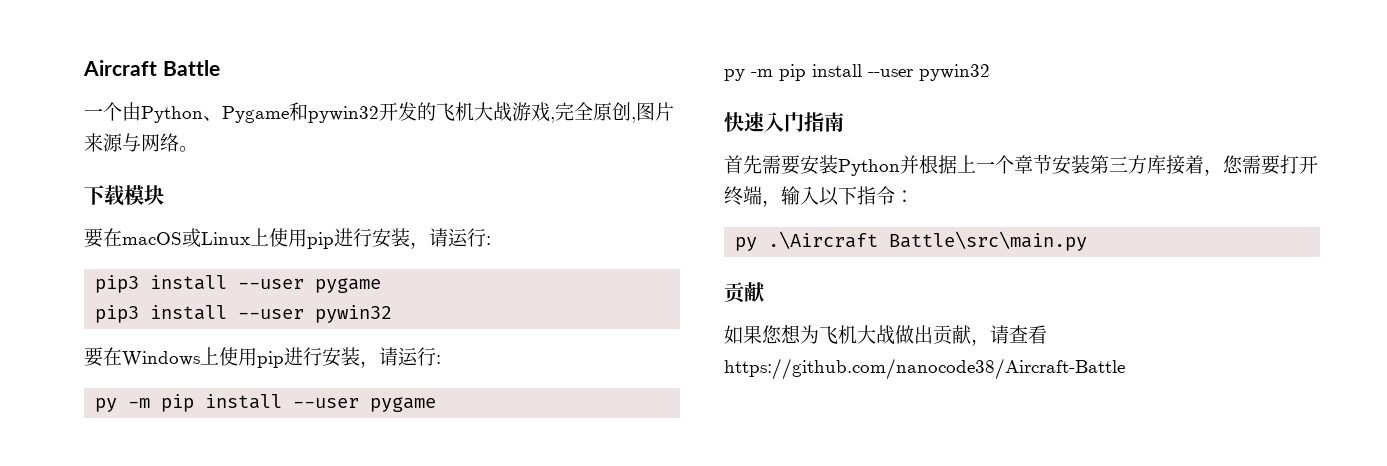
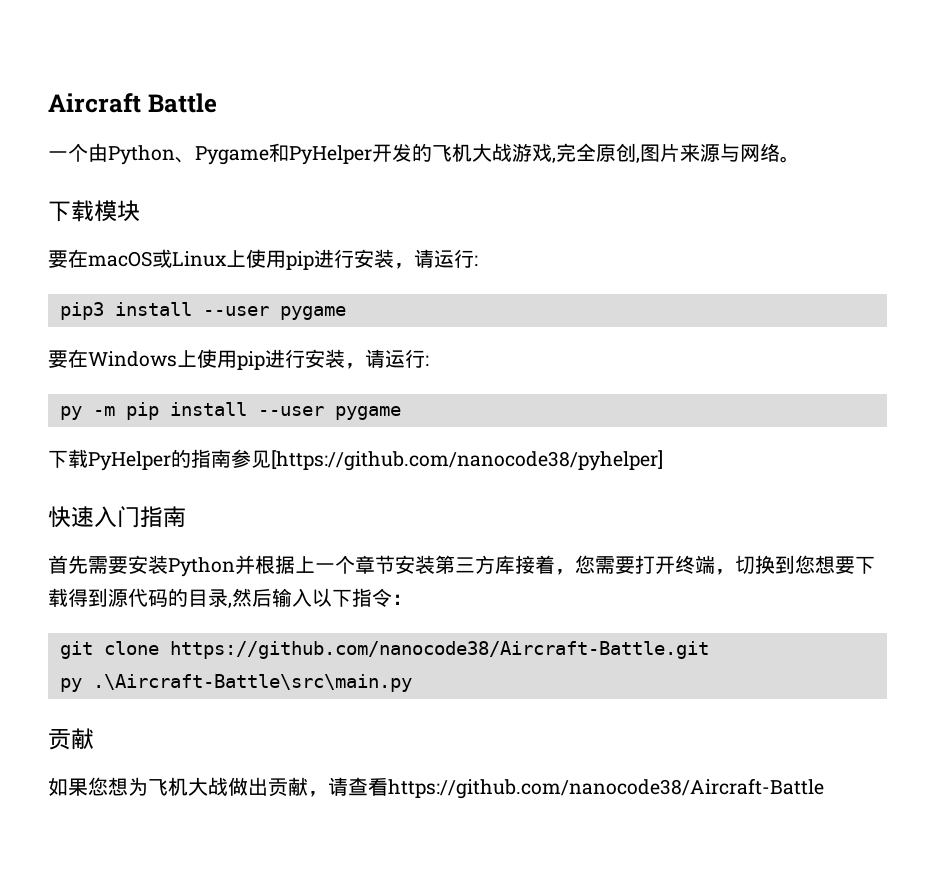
- 一个由Python、Pygame和pywin32开发的飞机大战游戏,完全原创,图片来源与网络。
+ 一个由Python、Pygame和PyHelper开发的飞机大战游戏,完全原创,图片来源与网络。
- pip3 install --user pywin32
- py -m pip install --user pywin32
+ 下载PyHelper的指南参见[https://github.com/nanocode38/pyhelper]
- 首先需要安装Python并根据上一个章节安装第三方库接着，您需要打开终端，输入以下指令：
+ 首先需要安装Python并根据上一个章节安装第三方库接着，您需要打开终端，切换到您想要下载得到源代码的目录,然后输入以下指令：
- py .\Aircraft Battle\src\main.py
+ git clone https://github.com/nanocode38/Aircraft-Battle.git
+ py .\Aircraft-Battle\src\main.py

